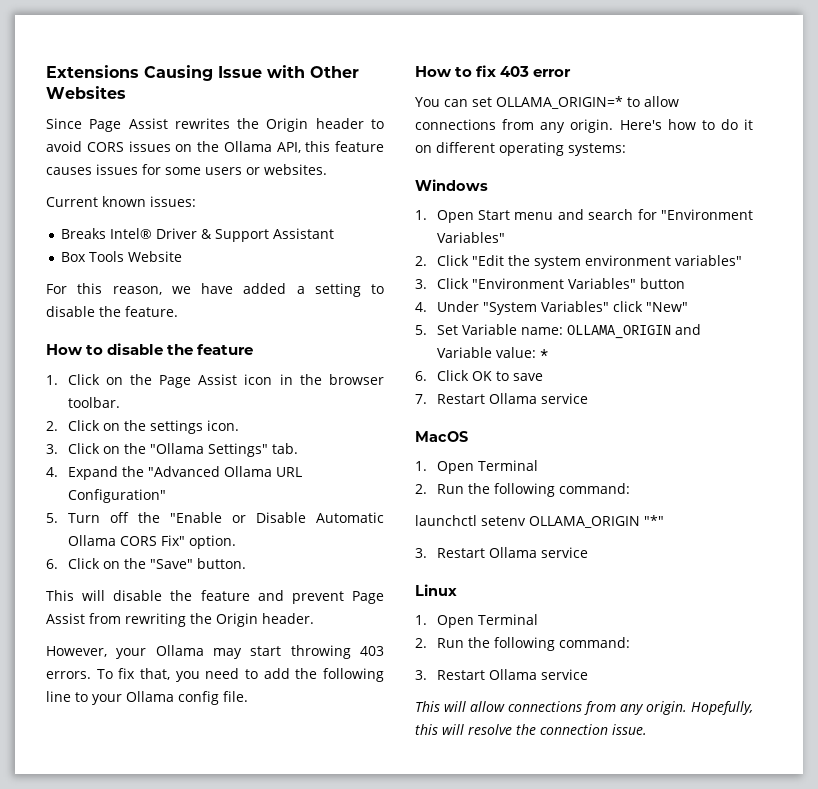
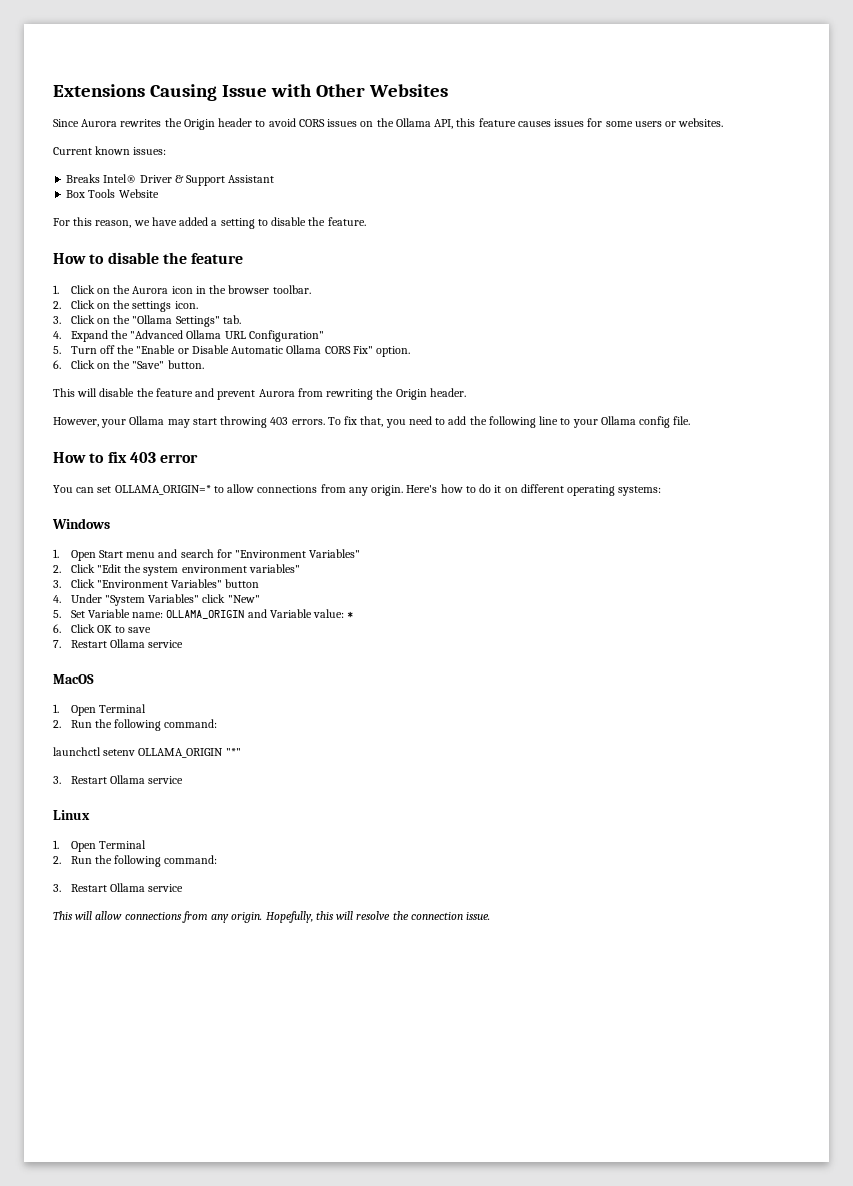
- Since Page Assist rewrites the Origin header to avoid CORS issues on the Ollama API, this feature causes issues for some users or websites.
+ Since Aurora rewrites the Origin header to avoid CORS issues on the Ollama API, this feature causes issues for some users or websites.
- 1. Click on the Page Assist icon in the browser toolbar.
+ 1. Click on the Aurora icon in the browser toolbar.
- This will disable the feature and prevent Page Assist from rewriting the Origin header.
+ This will disable the feature and prevent Aurora from rewriting the Origin header.

